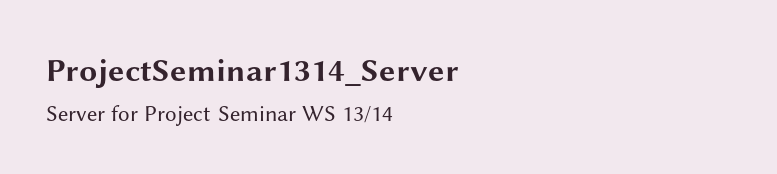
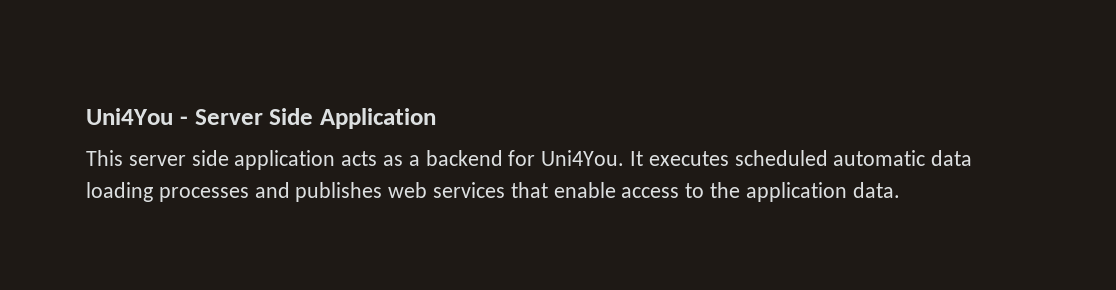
- ProjectSeminar1314_Server
- Server for Project Seminar WS 13/14
+ Uni4You - Server Side Application
+ This server side application acts as a backend for Uni4You. It executes scheduled automatic data loading processes and publishes web services that enable access to the application data.

